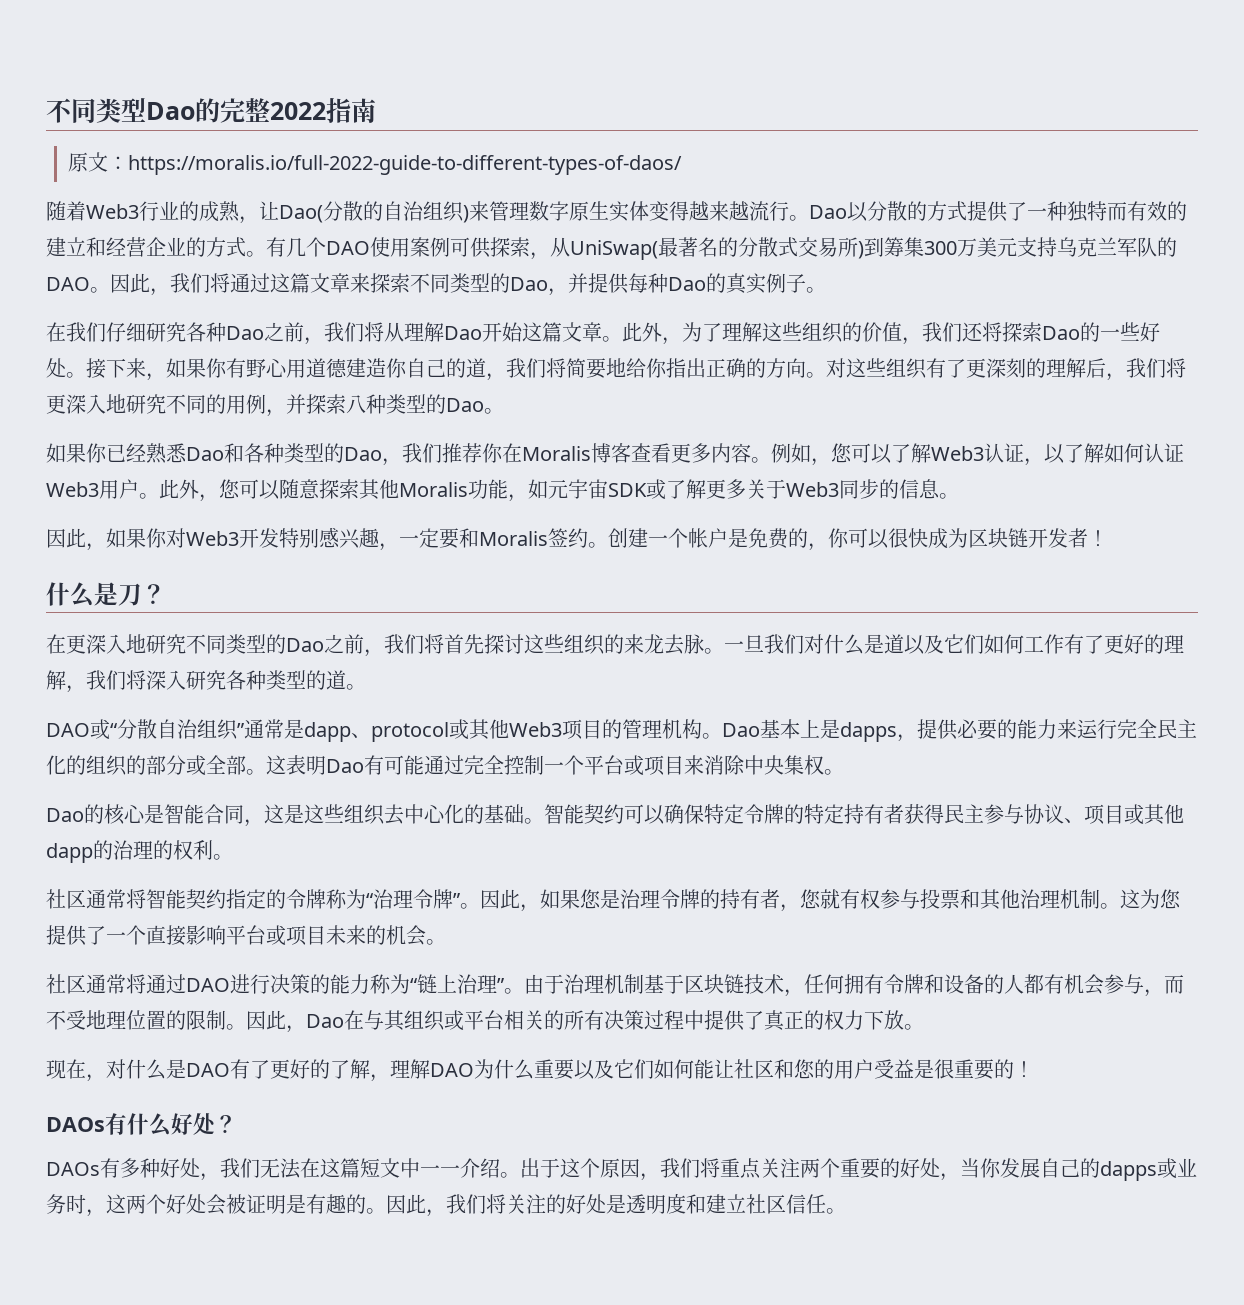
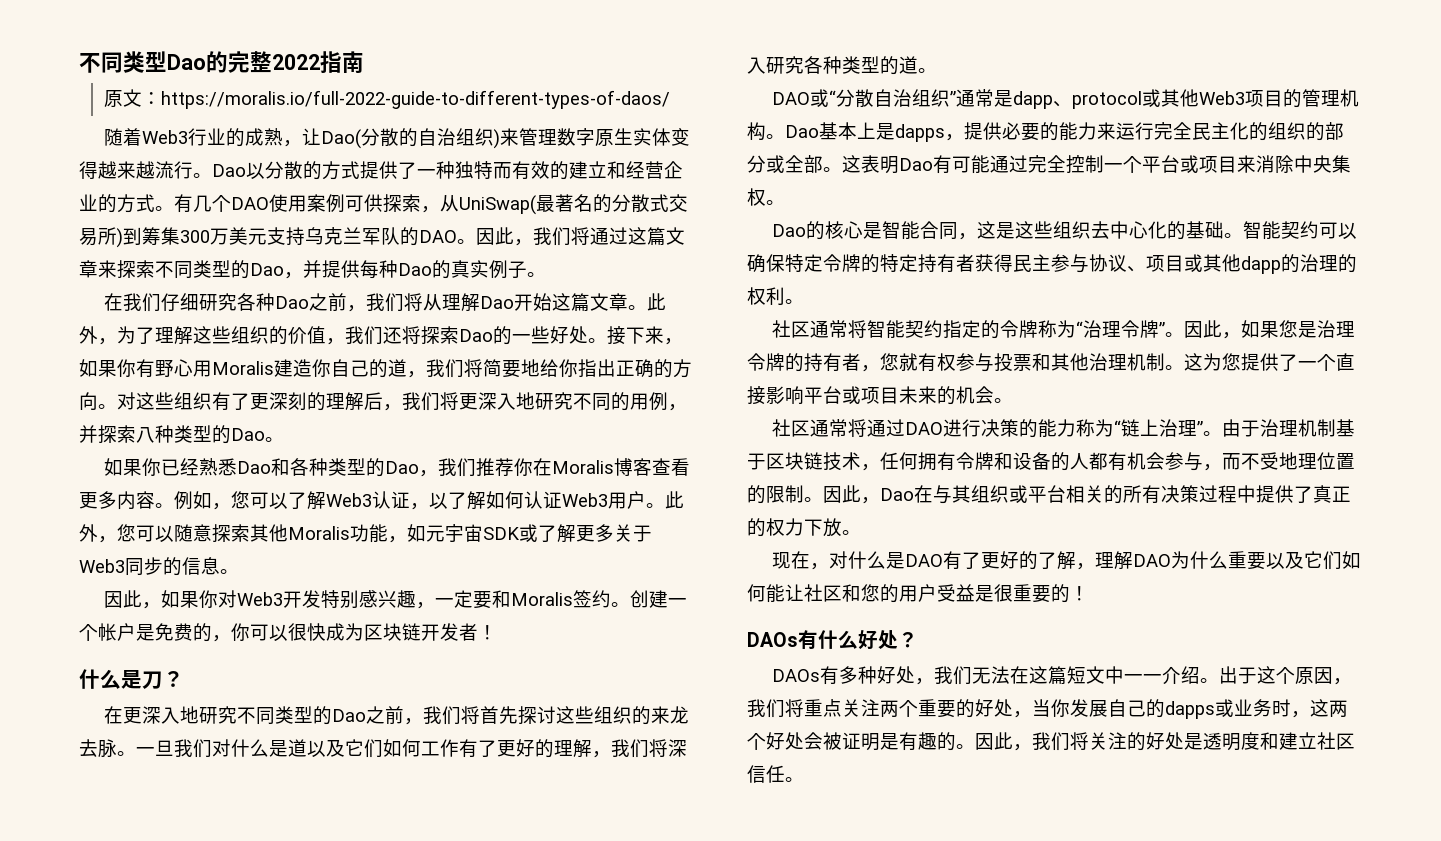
- 接下来，如果你有野心用道德建造你自己的道，我们将简要地给你指出正确的方向。
+ 接下来，如果你有野心用Moralis建造你自己的道，我们将简要地给你指出正确的方向。

